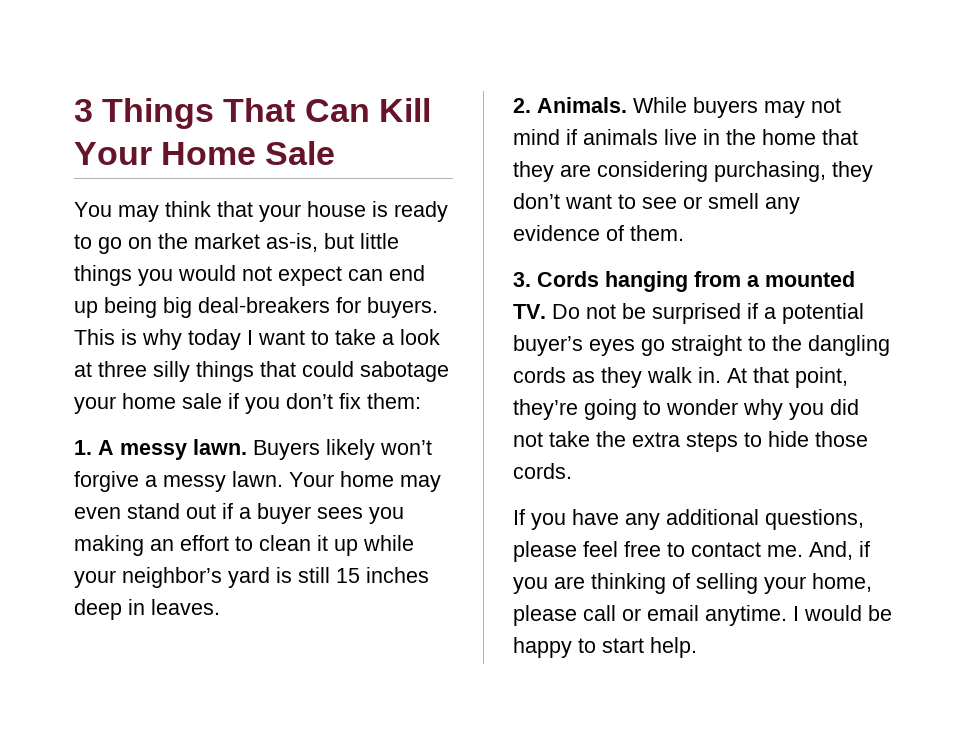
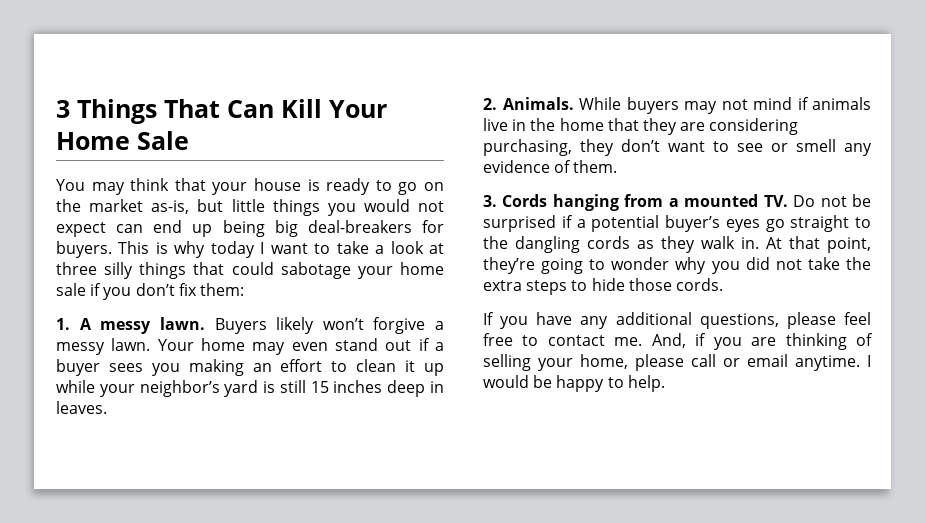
- I would be happy to start help.
+ I would be happy to help.

